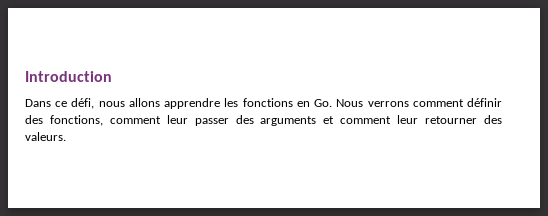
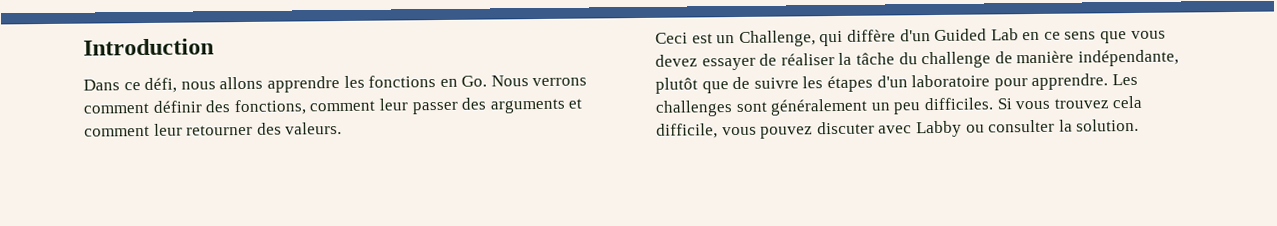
+ Ceci est un Challenge, qui diffère d'un Guided Lab en ce sens que vous devez essayer de réaliser la tâche du challenge de manière indépendante, plutôt que de suivre les étapes d'un laboratoire pour apprendre. Les challenges sont généralement un peu difficiles. Si vous trouvez cela difficile, vous pouvez discuter avec Labby ou consulter la solution.

